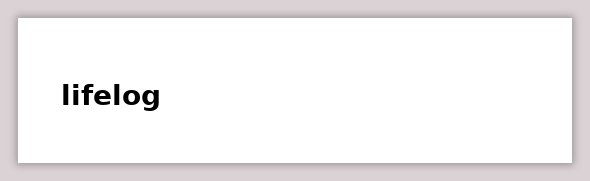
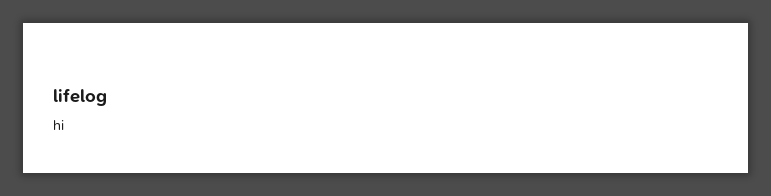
+ hi

